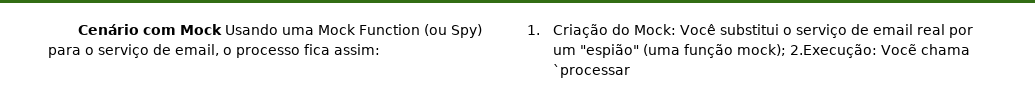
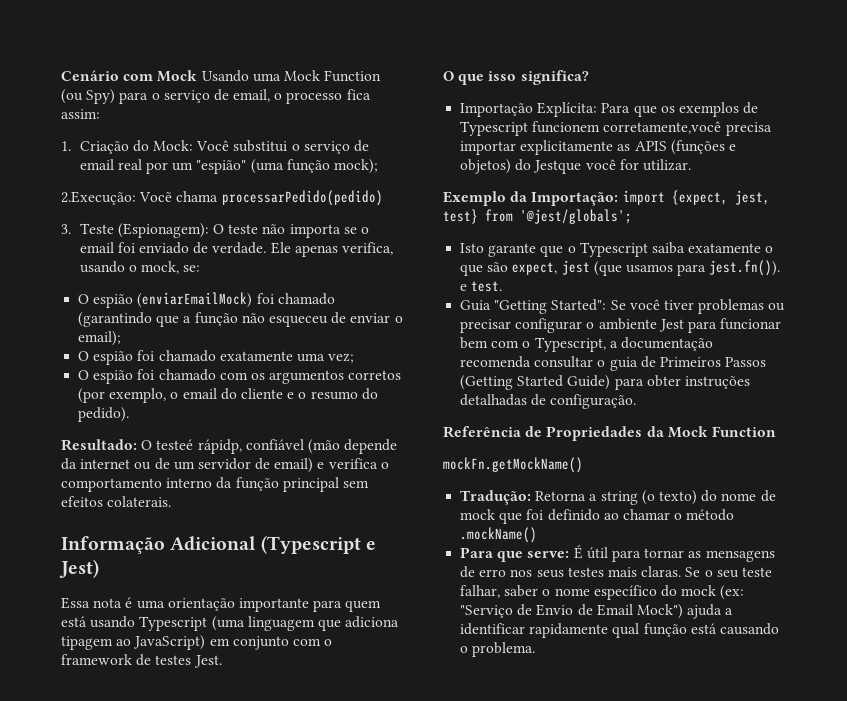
- 1. Criação do Mock: Você substitui o serviço de email real por um "espião" (uma função mock); 2.Execução: Vocẽ chama `processar
+ 1. Criação do Mock: Você substitui o serviço de email real por um "espião" (uma função mock);
+ 2.Execução: Vocẽ chama processarPedido(pedido)
+ 3. Teste (Espionagem): O teste não importa se o email foi enviado de verdade. Ele apenas verifica, usando o mock, se:
+ O espião (enviarEmailMock) foi chamado (garantindo que a função não esqueceu de enviar o email);
+ O espião foi chamado exatamente uma vez;
+ O espião foi chamado com os argumentos corretos (por exemplo, o email do cliente e o resumo do pedido).
+ Resultado: O testeé rápidp, confiável (mão depende da internet ou de um servidor de email) e verifica o comportamento interno da função principal sem efeitos colaterais.
+ Informação Adicional (Typescript e Jest)
+ Essa nota é uma orientação importante para quem está usando Typescript (uma linguagem que adiciona tipagem ao JavaScript) em conjunto com o framework de testes Jest.
+ O que isso significa?
+ Importação Explícita: Para que os exemplos de Typescript funcionem corretamente,você precisa importar explicitamente as APIS (funções e objetos) do Jestque você for utilizar.
+ Exemplo da Importação: import {expect, jest, test} from '@jest/globals';
+ Isto garante que o Typescript saiba exatamente o que são expect, jest (que usamos para jest.fn()). e test.
+ Guia "Getting Started": Se você tiver problemas ou precisar configurar o ambiente Jest para funcionar bem com o Typescript, a documentação recomenda consultar o guia de Primeiros Passos (Getting Started Guide) para obter instruções detalhadas de configuração.
+ Referência de Propriedades da Mock Function
+ mockFn.getMockName()
+ Tradução: Retorna a string (o texto) do nome de mock que foi definido ao chamar o método .mockName()
+ Para que serve: É útil para tornar as mensagens de erro nos seus testes mais claras. Se o seu teste falhar, saber o nome específico do mock (ex: "Serviço de Envio de Email Mock") ajuda a identificar rapidamente qual função está causando o problema.

